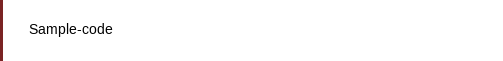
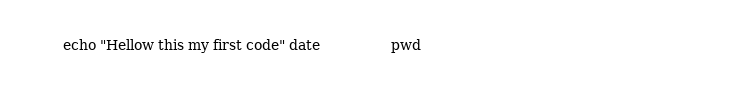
- Sample-code
+ echo "Hellow this my first code" date pwd

